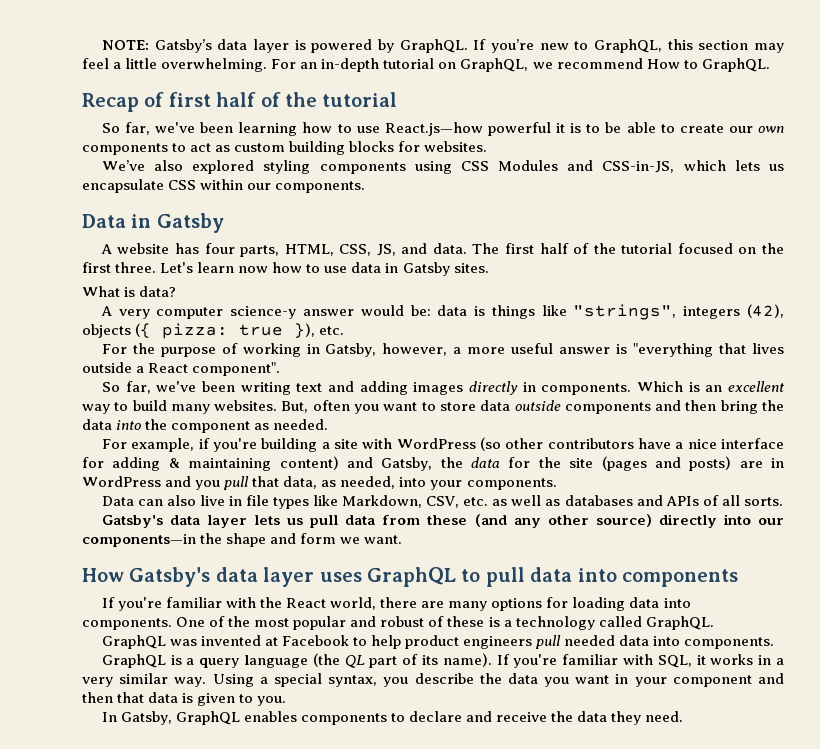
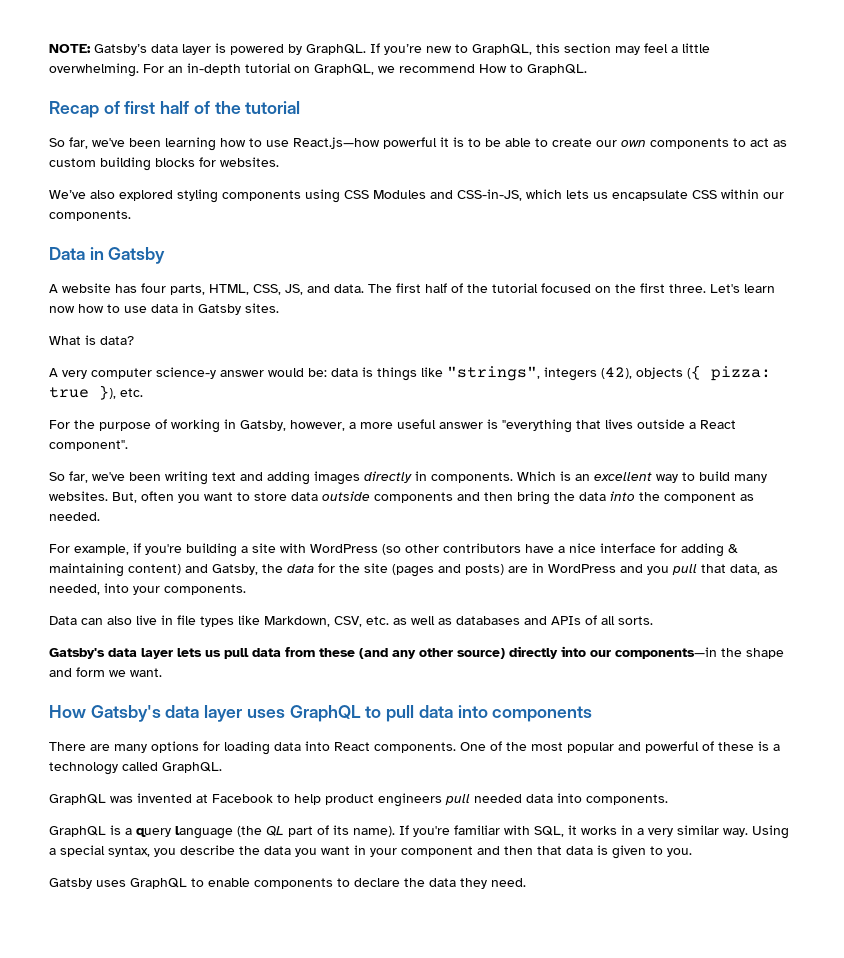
- If you're familiar with the React world, there are many options for loading data into components.
+ There are many options for loading data into React components.
- One of the most popular and robust of these is a technology called GraphQL.
+ One of the most popular and powerful of these is a technology called GraphQL.
- In Gatsby, GraphQL enables components to declare and receive the data they need.
+ Gatsby uses GraphQL to enable components to declare the data they need.

